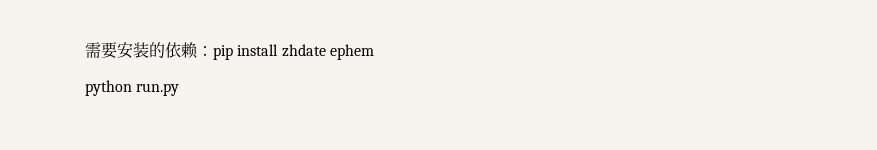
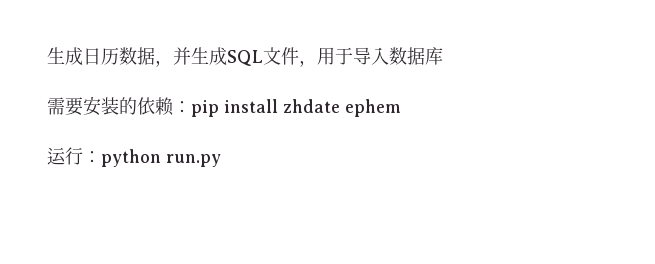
+ 生成日历数据，并生成SQL文件，用于导入数据库
- python run.py
+ 运行：python run.py

